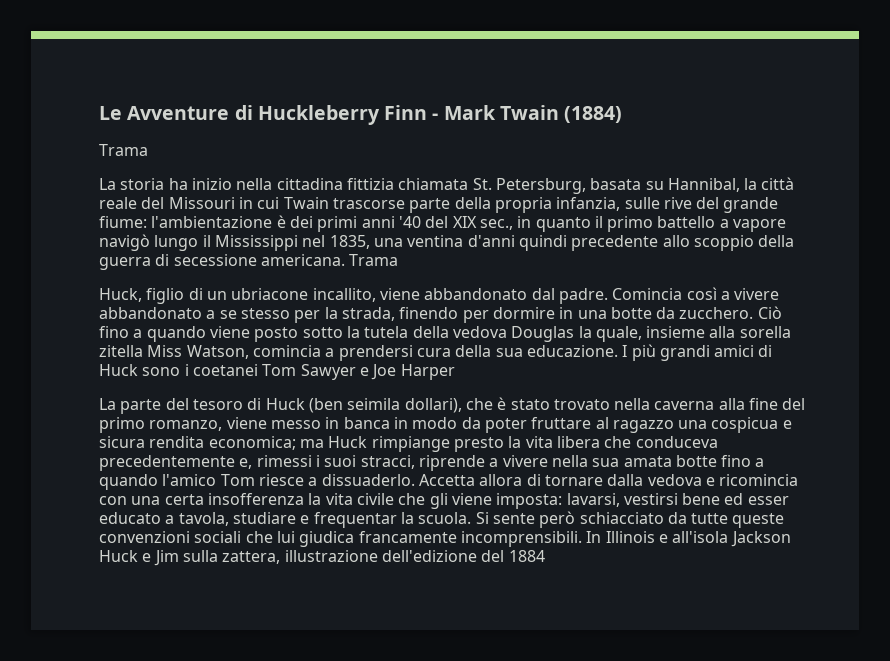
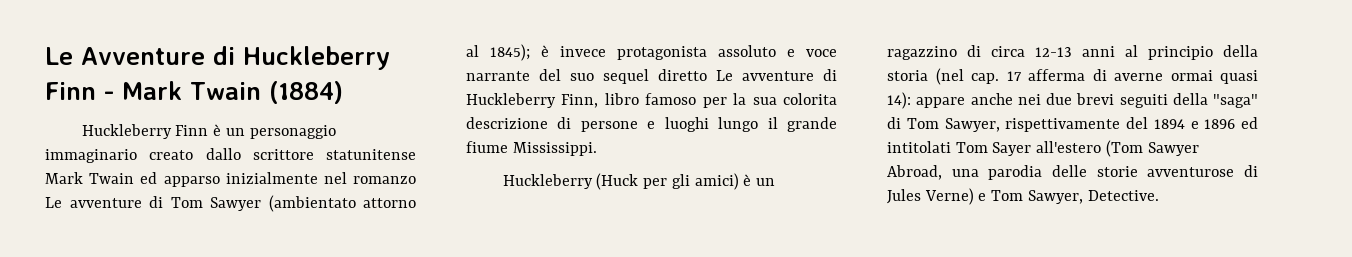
  Le Avventure di Huckleberry Finn - Mark Twain (1884)
- Trama
- La storia ha inizio nella cittadina fittizia chiamata St. Petersburg, basata su Hannibal, la città reale del Missouri in cui Twain trascorse parte della propria infanzia, sulle rive del grande fiume: l'ambientazione è dei primi anni '40 del XIX sec., in quanto il primo battello a vapore navigò lungo il Mississippi nel 1835, una ventina d'anni quindi precedente allo scoppio della guerra di secessione americana. Trama
- Huck, figlio di un ubriacone incallito, viene abbandonato dal padre. Comincia così a vivere abbandonato a se stesso per la strada, finendo per dormire in una botte da zucchero. Ciò fino a quando viene posto sotto la tutela della vedova Douglas la quale, insieme alla sorella zitella Miss Watson, comincia a prendersi cura della sua educazione. I più grandi amici di Huck sono i coetanei Tom Sawyer e Joe Harper
- La parte del tesoro di Huck (ben seimila dollari), che è stato trovato nella caverna alla fine del primo romanzo, viene messo in banca in modo da poter fruttare al ragazzo una cospicua e sicura rendita economica; ma Huck rimpiange presto la vita libera che conduceva precedentemente e, rimessi i suoi stracci, riprende a vivere nella sua amata botte fino a quando l'amico Tom riesce a dissuaderlo. Accetta allora di tornare dalla vedova e ricomincia con una certa insofferenza la vita civile che gli viene imposta: lavarsi, vestirsi bene ed esser educato a tavola, studiare e frequentar la scuola. Si sente però schiacciato da tutte queste convenzioni sociali che lui giudica francamente incomprensibili. In Illinois e all'isola Jackson Huck e Jim sulla zattera, illustrazione dell'edizione del 1884
+ Huckleberry Finn è un personaggio immaginario creato dallo scrittore statunitense Mark Twain ed apparso inizialmente nel romanzo Le avventure di Tom Sawyer (ambientato attorno al 1845); è invece protagonista assoluto e voce narrante del suo sequel diretto Le avventure di Huckleberry Finn, libro famoso per la sua colorita descrizione di persone e luoghi lungo il grande fiume Mississippi.
+ Huckleberry (Huck per gli amici) è un ragazzino di circa 12-13 anni al principio della storia (nel cap. 17 afferma di averne ormai quasi 14): appare anche nei due brevi seguiti della "saga" di Tom Sawyer, rispettivamente del 1894 e 1896 ed intitolati Tom Sayer all'estero (Tom Sawyer Abroad, una parodia delle storie avventurose di Jules Verne) e Tom Sawyer, Detective.

